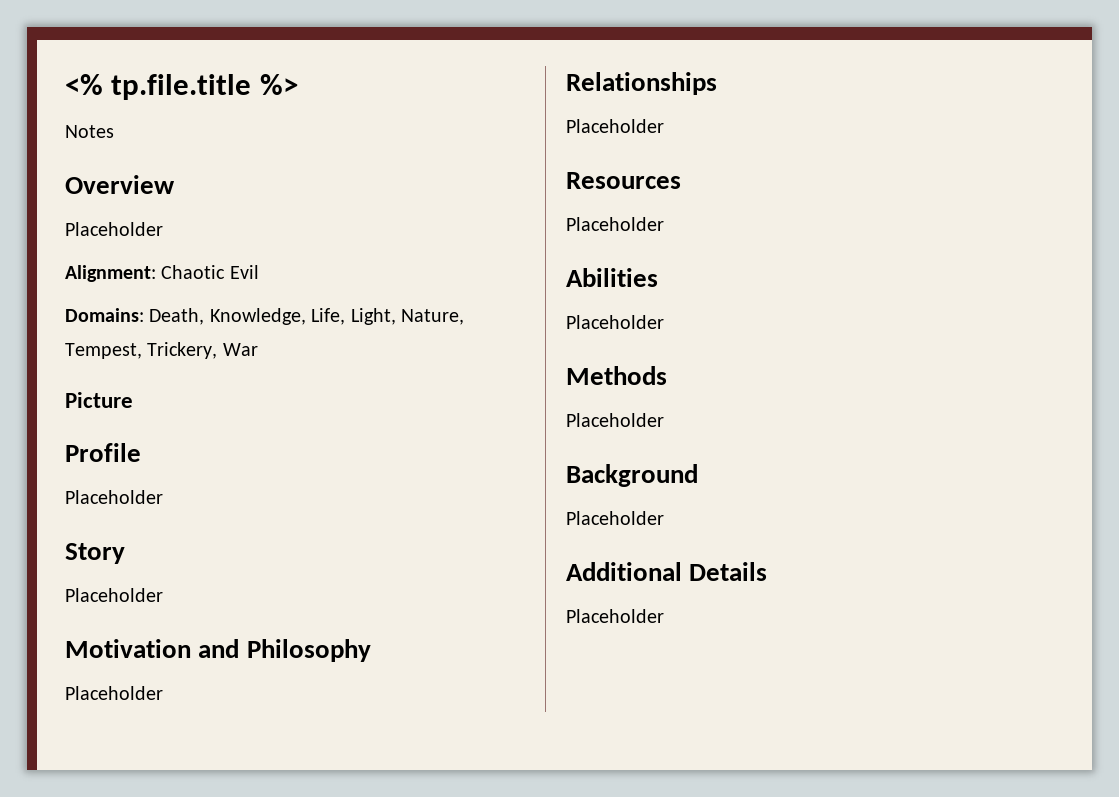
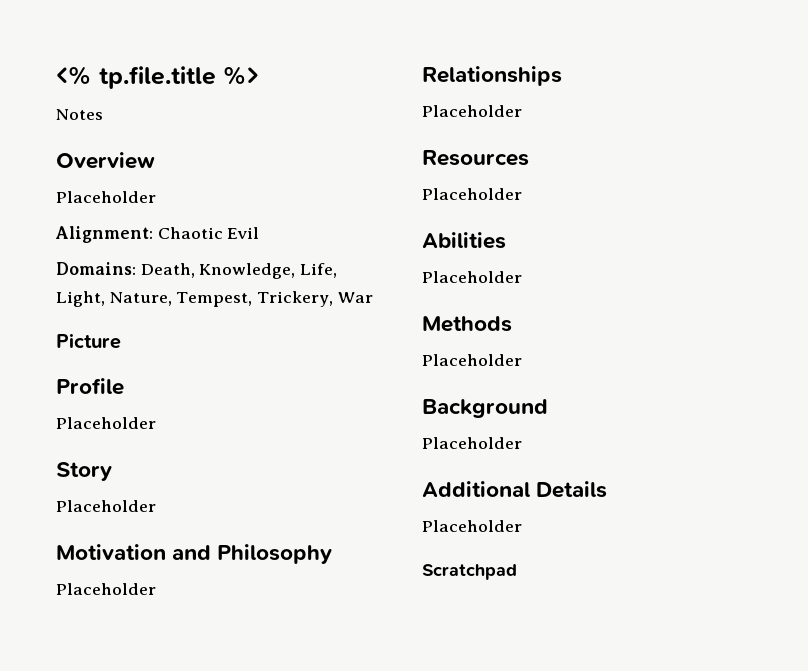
+ Scratchpad

